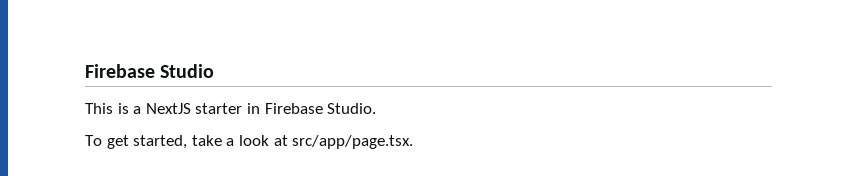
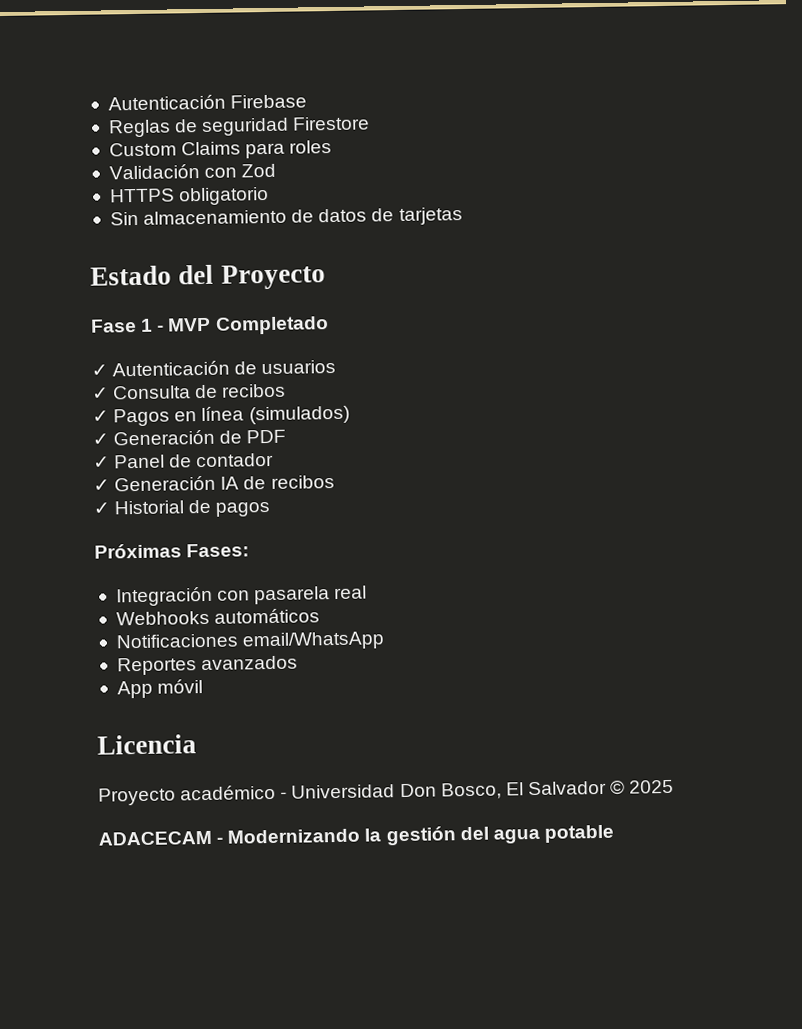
- Firebase Studio
- This is a NextJS starter in Firebase Studio.
- To get started, take a look at src/app/page.tsx.
+ Autenticación Firebase
+ Reglas de seguridad Firestore
+ Custom Claims para roles
+ Validación con Zod
+ HTTPS obligatorio
+ Sin almacenamiento de datos de tarjetas
+ Estado del Proyecto
+ Fase 1 - MVP Completado
+ ✓ Autenticación de usuarios
+ ✓ Consulta de recibos
+ ✓ Pagos en línea (simulados)
+ ✓ Generación de PDF
+ ✓ Panel de contador
+ ✓ Generación IA de recibos
+ ✓ Historial de pagos
+ Próximas Fases:
+ Integración con pasarela real
+ Webhooks automáticos
+ Notificaciones email/WhatsApp
+ Reportes avanzados
+ App móvil
+ Licencia
+ Proyecto académico - Universidad Don Bosco, El Salvador © 2025
+ ADACECAM - Modernizando la gestión del agua potable

